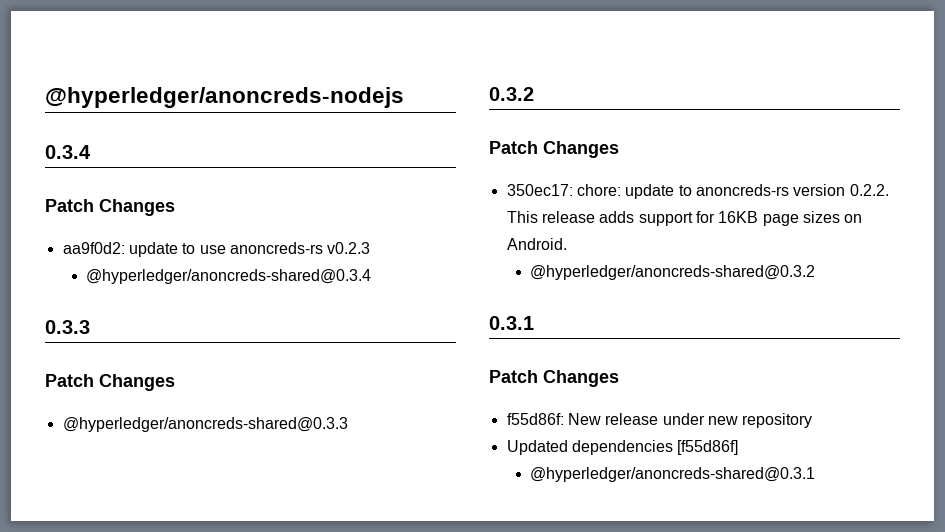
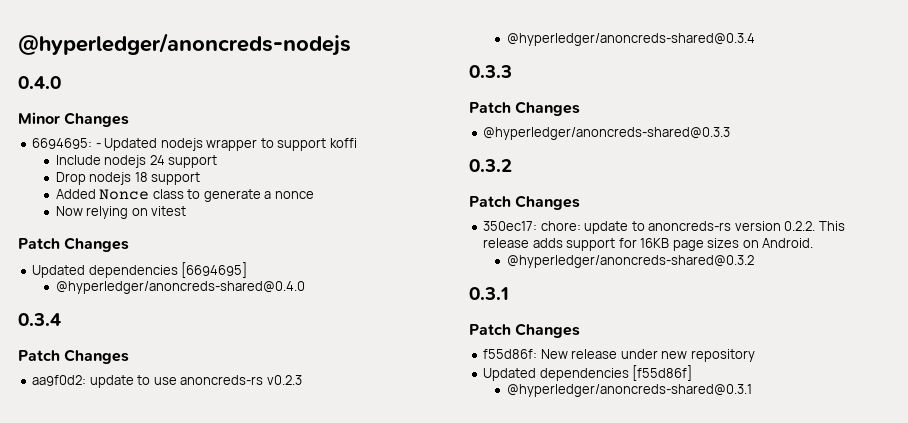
+ 0.4.0
+ Minor Changes
+ 6694695: - Updated nodejs wrapper to support koffi
+ Include nodejs 24 support
+ Drop nodejs 18 support
+ Added Nonce class to generate a nonce
+ Now relying on vitest
+ Patch Changes
+ Updated dependencies [6694695]
+ @hyperledger/anoncreds-shared@0.4.0

